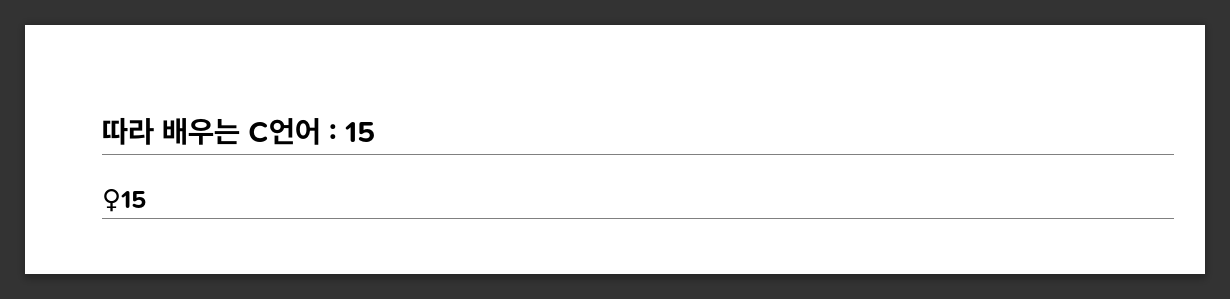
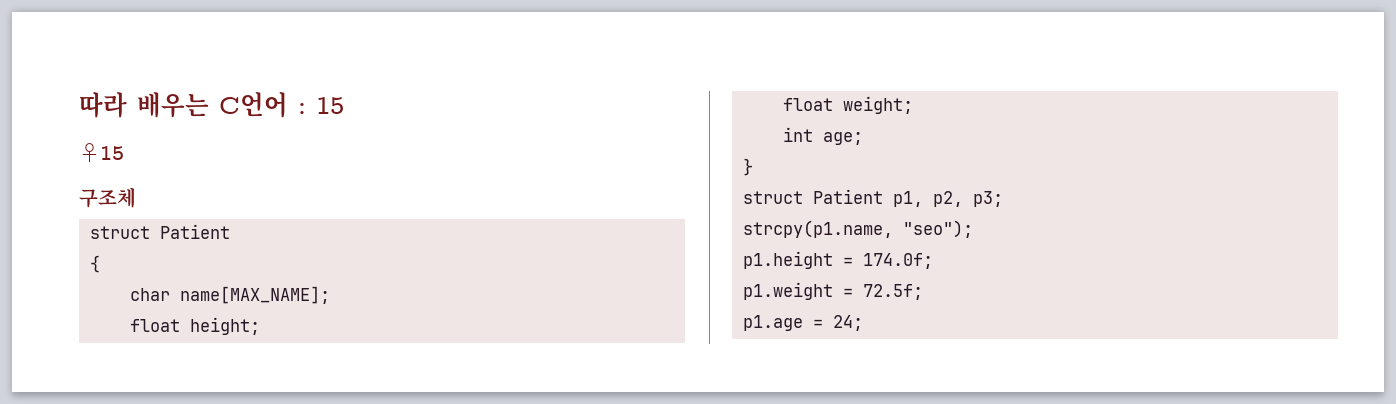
+ 구조체
+ struct Patient
+ {
+ char name[MAX_NAME];
+ float height;
+ float weight;
+ int age;
+ }
+ struct Patient p1, p2, p3;
+ strcpy(p1.name, "seo");
+ p1.height = 174.0f;
+ p1.weight = 72.5f;
+ p1.age = 24;

